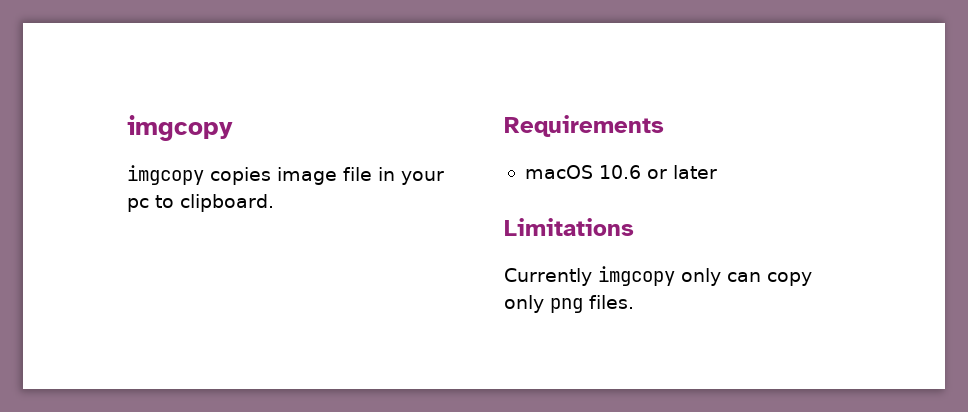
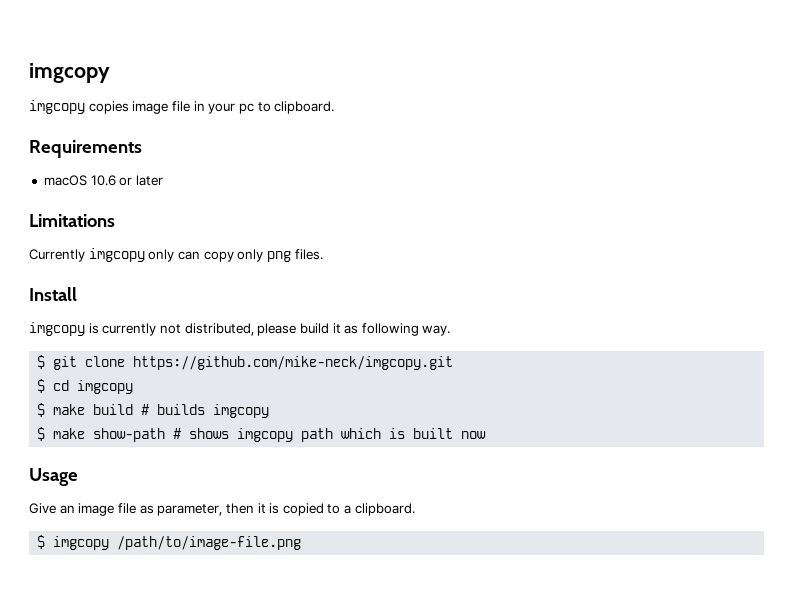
+ Install
+ imgcopy is currently not distributed, please build it as following way.
+ $ git clone https://github.com/mike-neck/imgcopy.git
+ $ cd imgcopy
+ $ make build # builds imgcopy
+ $ make show-path # shows imgcopy path which is built now
+ Usage
+ Give an image file as parameter, then it is copied to a clipboard.
+ $ imgcopy /path/to/image-file.png

